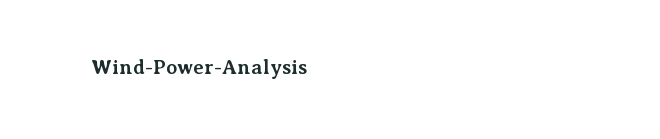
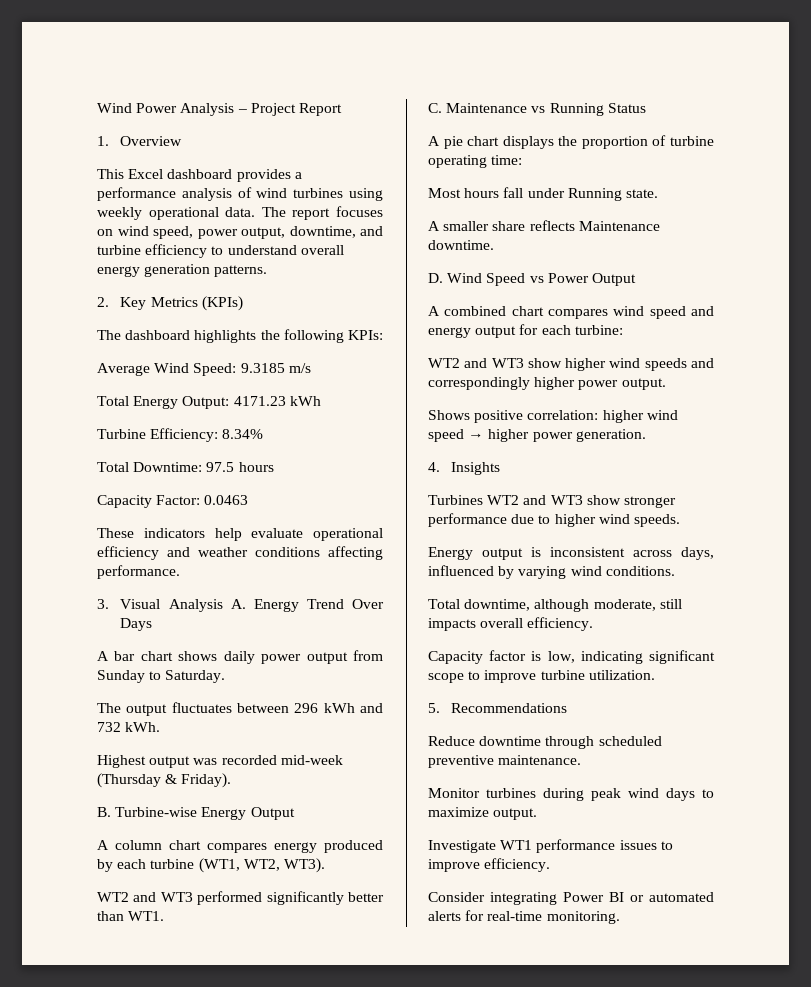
- Wind-Power-Analysis
+ Wind Power Analysis – Project Report
+ 1. Overview
+ This Excel dashboard provides a performance analysis of wind turbines using weekly operational data. The report focuses on wind speed, power output, downtime, and turbine efficiency to understand overall energy generation patterns.
+ 2. Key Metrics (KPIs)
+ The dashboard highlights the following KPIs:
+ Average Wind Speed: 9.3185 m/s
+ Total Energy Output: 4171.23 kWh
+ Turbine Efficiency: 8.34%
+ Total Downtime: 97.5 hours
+ Capacity Factor: 0.0463
+ These indicators help evaluate operational efficiency and weather conditions affecting performance.
+ 3. Visual Analysis A. Energy Trend Over Days
+ A bar chart shows daily power output from Sunday to Saturday.
+ The output fluctuates between 296 kWh and 732 kWh.
+ Highest output was recorded mid-week (Thursday & Friday).
+ B. Turbine-wise Energy Output
+ A column chart compares energy produced by each turbine (WT1, WT2, WT3).
+ WT2 and WT3 performed significantly better than WT1.
+ C. Maintenance vs Running Status
+ A pie chart displays the proportion of turbine operating time:
+ Most hours fall under Running state.
+ A smaller share reflects Maintenance downtime.
+ D. Wind Speed vs Power Output
+ A combined chart compares wind speed and energy output for each turbine:
+ WT2 and WT3 show higher wind speeds and correspondingly higher power output.
+ Shows positive correlation: higher wind speed → higher power generation.
+ 4. Insights
+ Turbines WT2 and WT3 show stronger performance due to higher wind speeds.
+ Energy output is inconsistent across days, influenced by varying wind conditions.
+ Total downtime, although moderate, still impacts overall efficiency.
+ Capacity factor is low, indicating significant scope to improve turbine utilization.
+ 5. Recommendations
+ Reduce downtime through scheduled preventive maintenance.
+ Monitor turbines during peak wind days to maximize output.
+ Investigate WT1 performance issues to improve efficiency.
+ Consider integrating Power BI or automated alerts for real-time monitoring.

